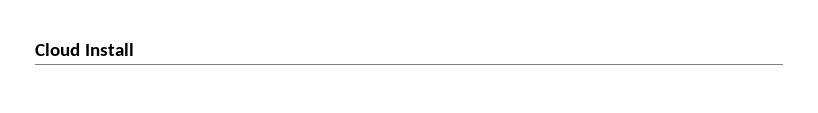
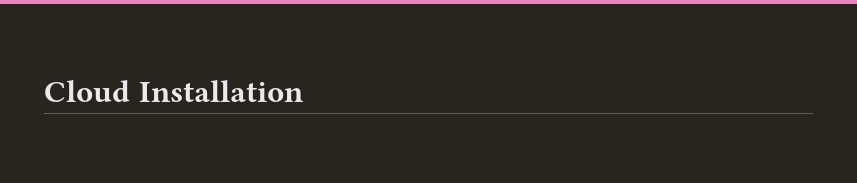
- Cloud Install
+ Cloud Installation

